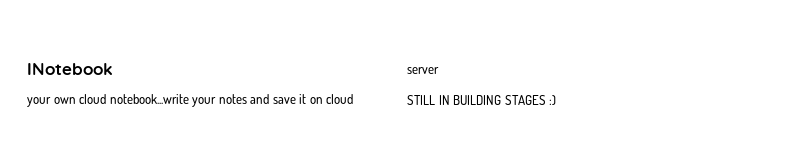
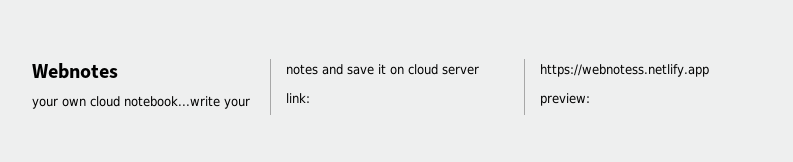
- INotebook
+ Webnotes
- STILL IN BUILDING STAGES :)
+ link:
+ https://webnotess.netlify.app
+ preview:

